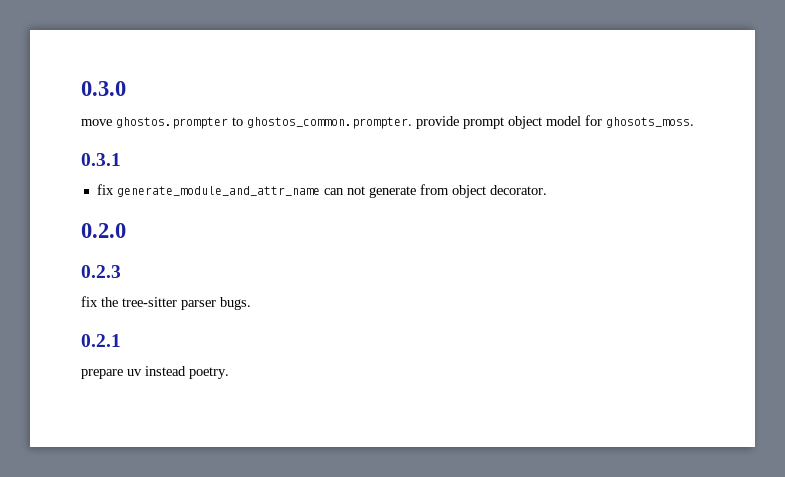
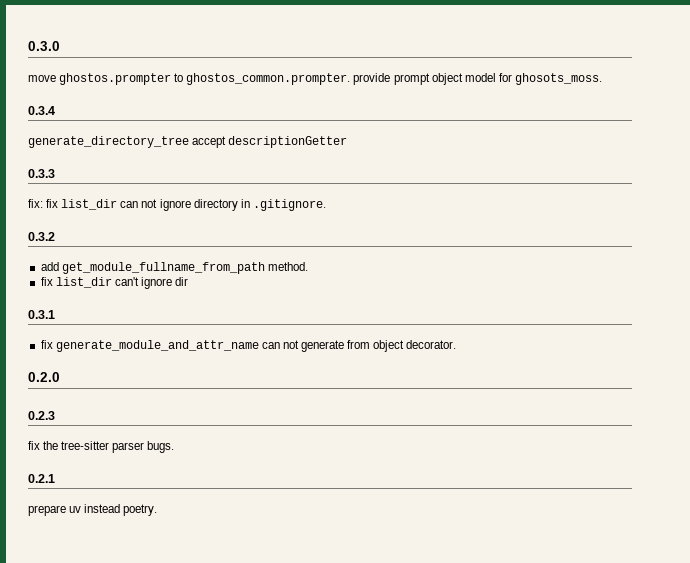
+ 0.3.4
+ generate_directory_tree accept descriptionGetter
+ 0.3.3
+ fix: fix list_dir can not ignore directory in .gitignore.
+ 0.3.2
+ add get_module_fullname_from_path method.
+ fix list_dir can't ignore dir

